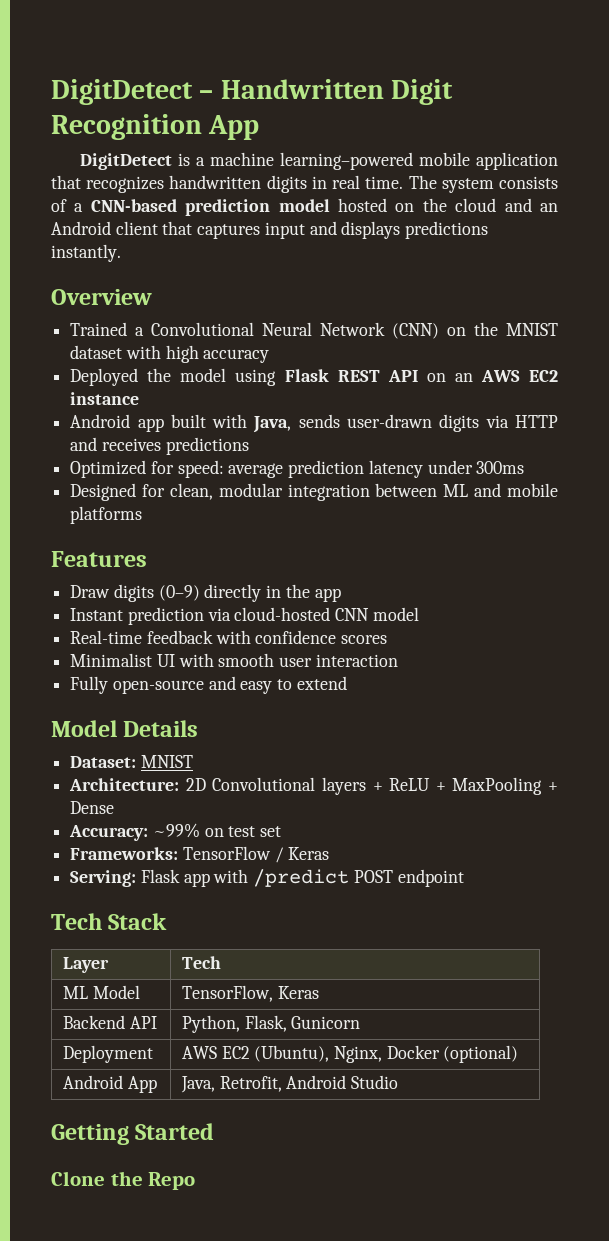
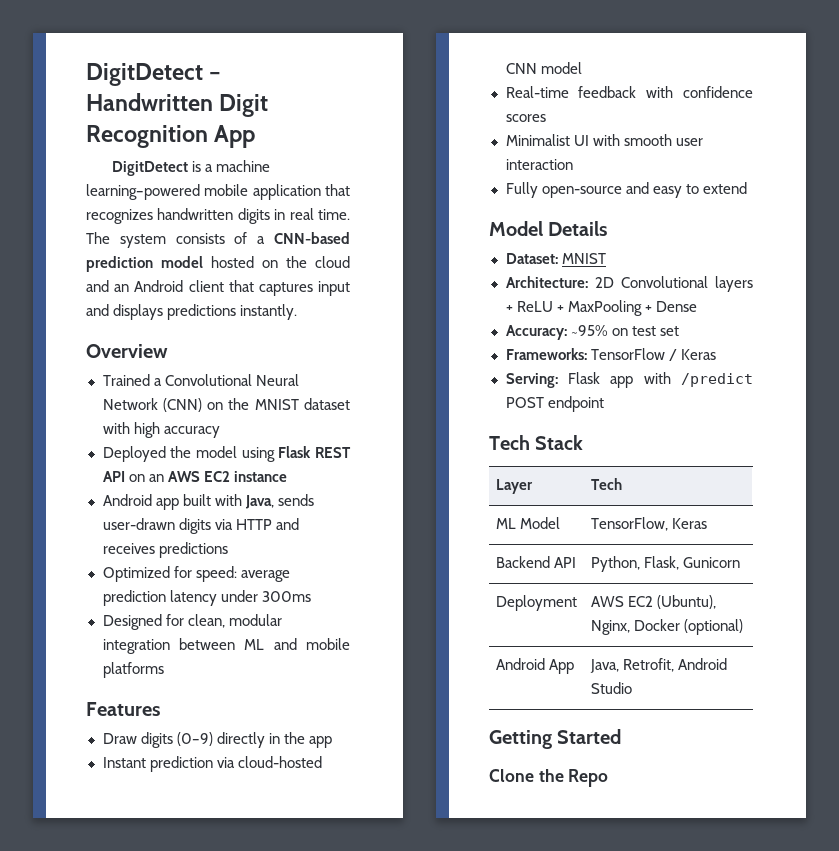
- Accuracy: ~99% on test set
+ Accuracy: ~95% on test set

